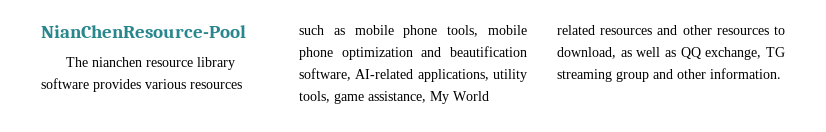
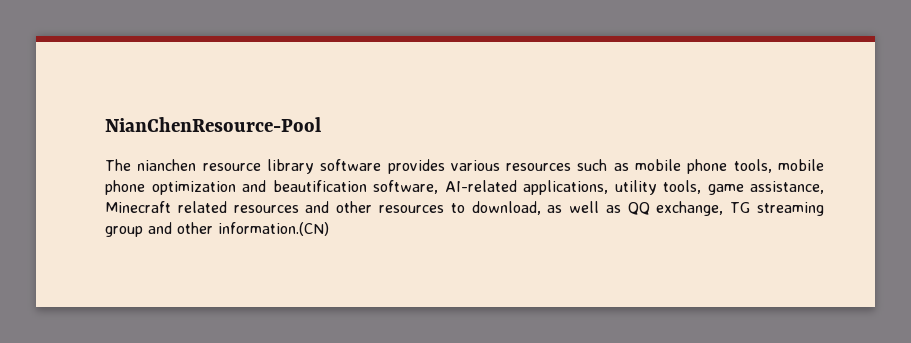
- The nianchen resource library software provides various resources such as mobile phone tools, mobile phone optimization and beautification software, AI-related applications, utility tools, game assistance, My World related resources and other resources to download, as well as QQ exchange, TG streaming group and other information.
+ The nianchen resource library software provides various resources such as mobile phone tools, mobile phone optimization and beautification software, AI-related applications, utility tools, game assistance, Minecraft related resources and other resources to download, as well as QQ exchange, TG streaming group and other information.(CN)

